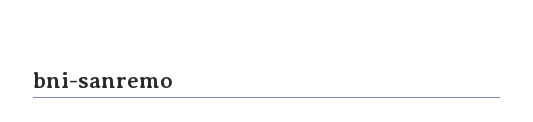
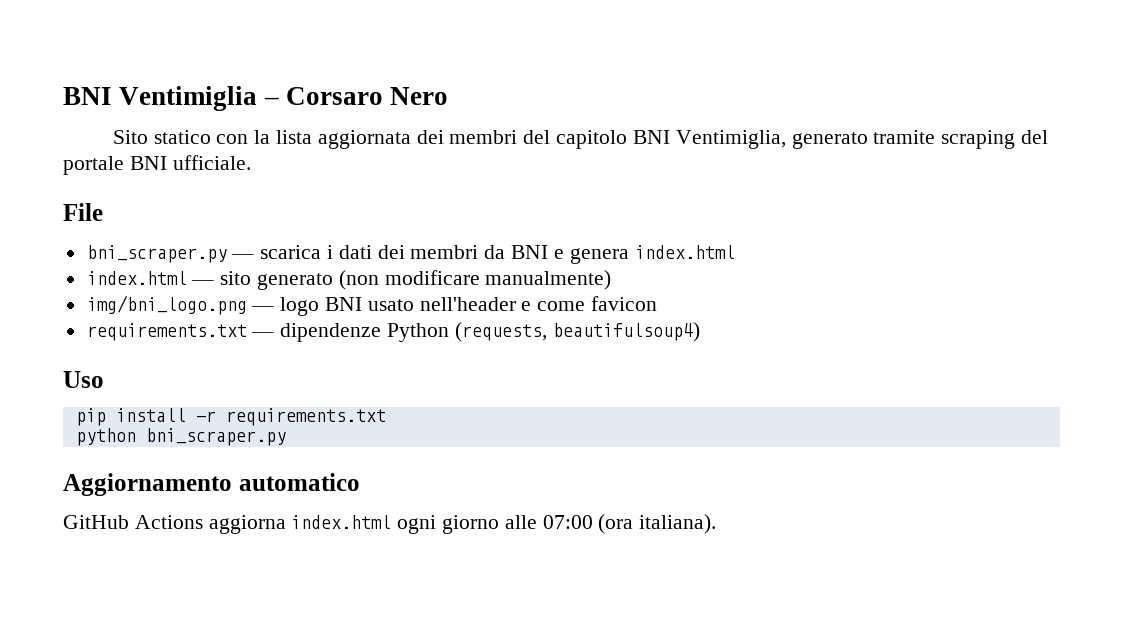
- bni-sanremo
+ BNI Ventimiglia – Corsaro Nero
+ Sito statico con la lista aggiornata dei membri del capitolo BNI Ventimiglia, generato tramite scraping del portale BNI ufficiale.
+ File
+ bni_scraper.py — scarica i dati dei membri da BNI e genera index.html
+ index.html — sito generato (non modificare manualmente)
+ img/bni_logo.png — logo BNI usato nell'header e come favicon
+ requirements.txt — dipendenze Python (requests, beautifulsoup4)
+ Uso
+ pip install -r requirements.txt
+ python bni_scraper.py
+ Aggiornamento automatico
+ GitHub Actions aggiorna index.html ogni giorno alle 07:00 (ora italiana).

